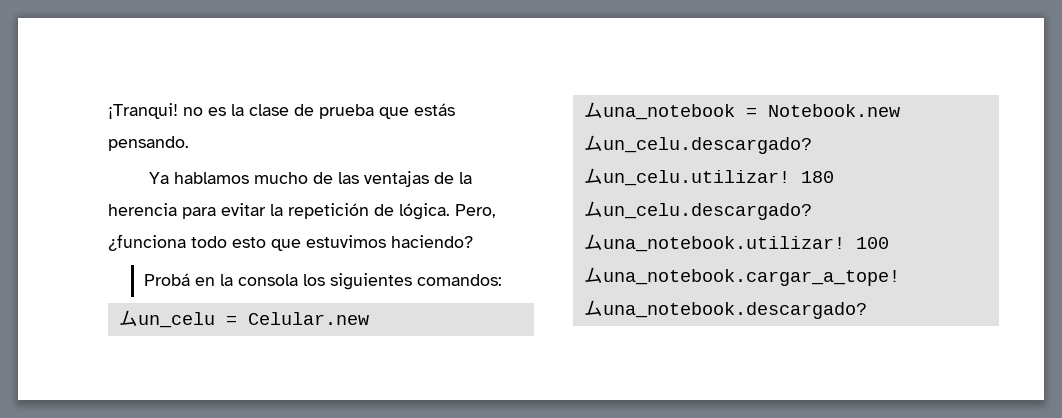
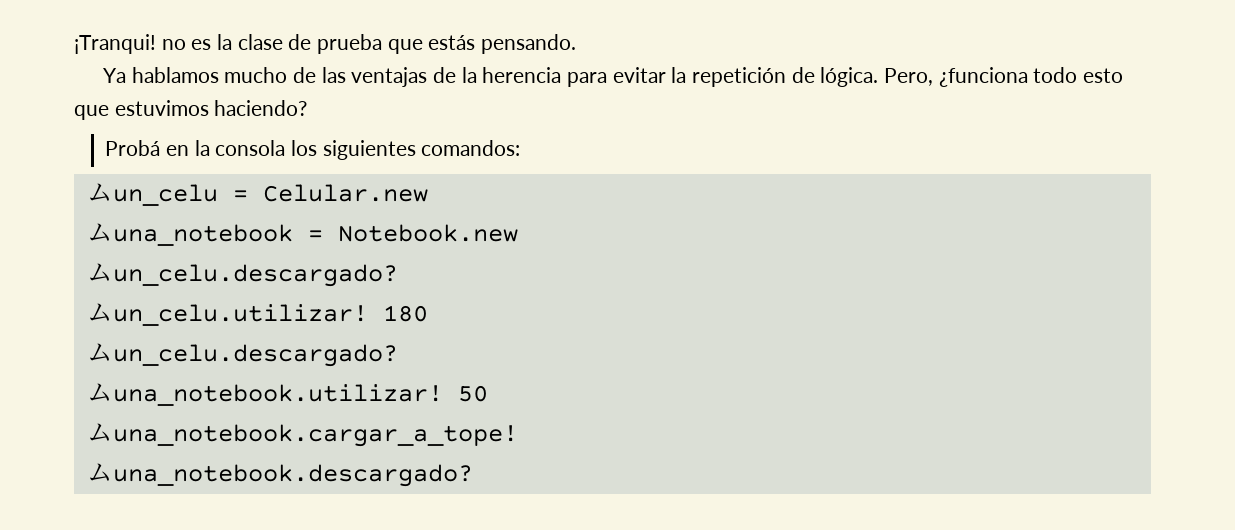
- 100
+ 50

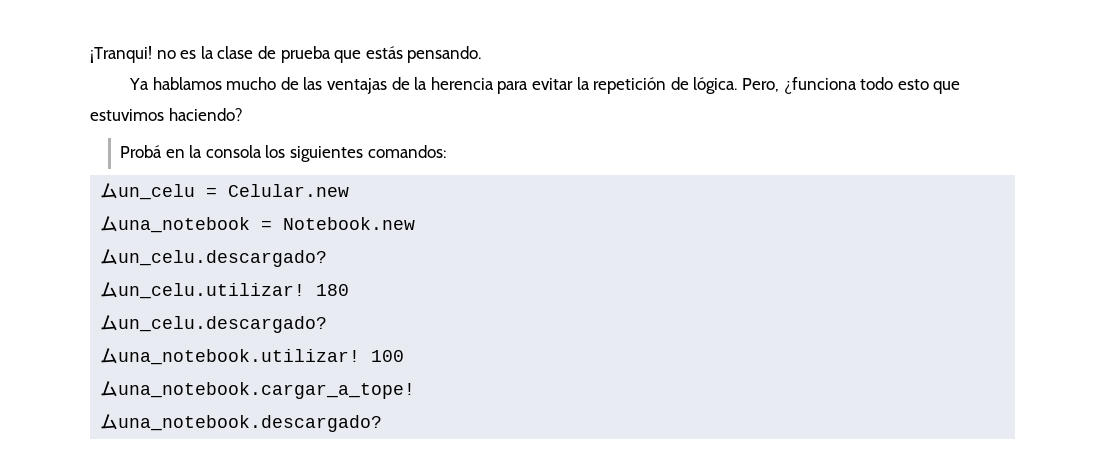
- 50
+ 100

